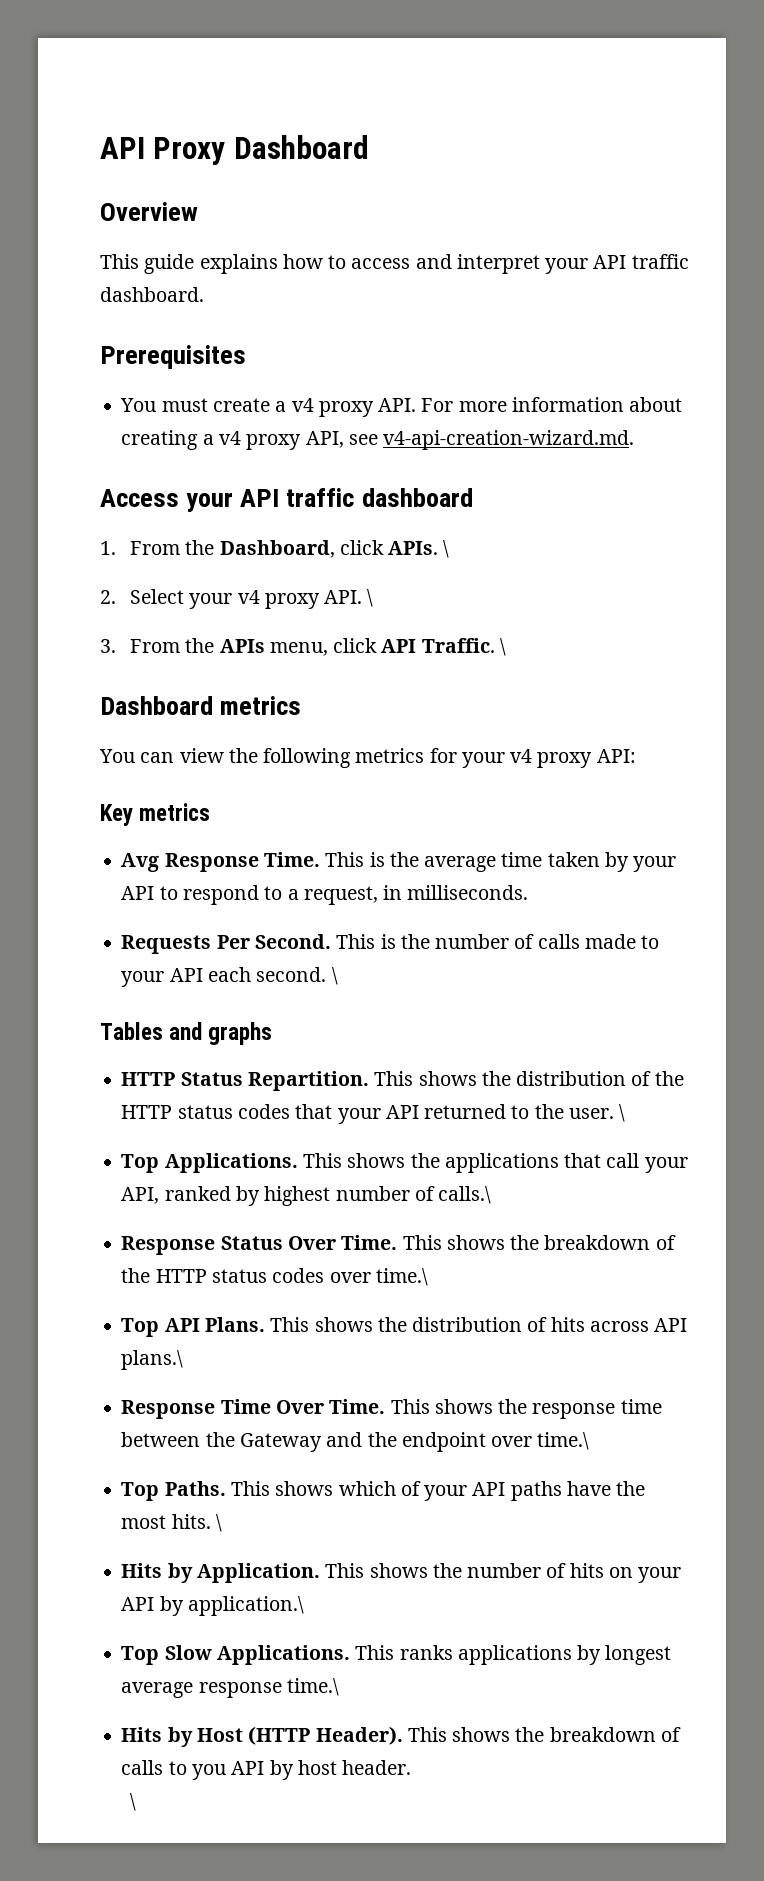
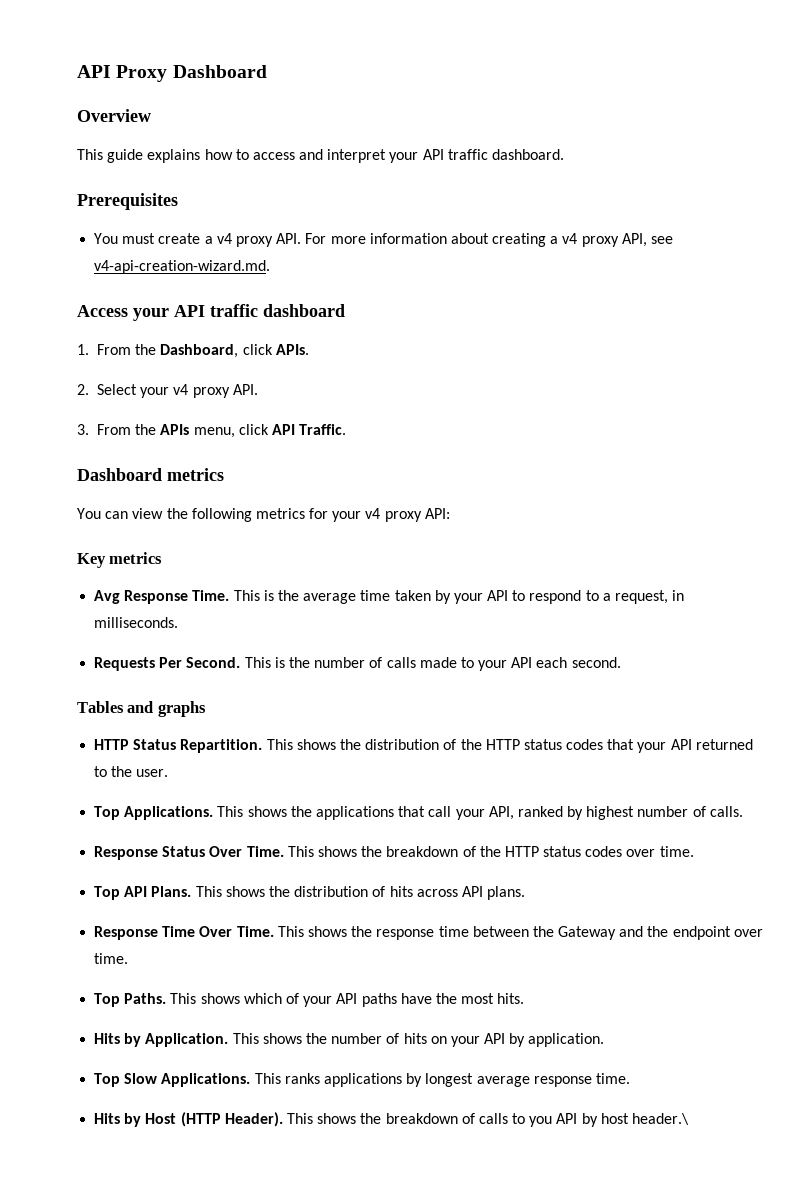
- 1. From the Dashboard, click APIs. \
+ 1. From the Dashboard, click APIs.
- 2. Select your v4 proxy API. \
+ 2. Select your v4 proxy API.
- 3. From the APIs menu, click API Traffic. \
+ 3. From the APIs menu, click API Traffic.
- This is the number of calls made to your API each second. \
+ This is the number of calls made to your API each second.
- This shows the distribution of the HTTP status codes that your API returned to the user. \
+ This shows the distribution of the HTTP status codes that your API returned to the user.
- This shows the applications that call your API, ranked by highest number of calls.\
+ This shows the applications that call your API, ranked by highest number of calls.
- This shows the breakdown of the HTTP status codes over time.\
+ This shows the breakdown of the HTTP status codes over time.
- This shows the distribution of hits across API plans.\
+ This shows the distribution of hits across API plans.
- This shows the response time between the Gateway and the endpoint over time.\
+ This shows the response time between the Gateway and the endpoint over time.
- This shows which of your API paths have the most hits. \
+ This shows which of your API paths have the most hits.
- This shows the number of hits on your API by application.\
+ This shows the number of hits on your API by application.
- This ranks applications by longest average response time.\
+ This ranks applications by longest average response time.
- This shows the breakdown of calls to you API by host header.
- \
+ This shows the breakdown of calls to you API by host header.\

